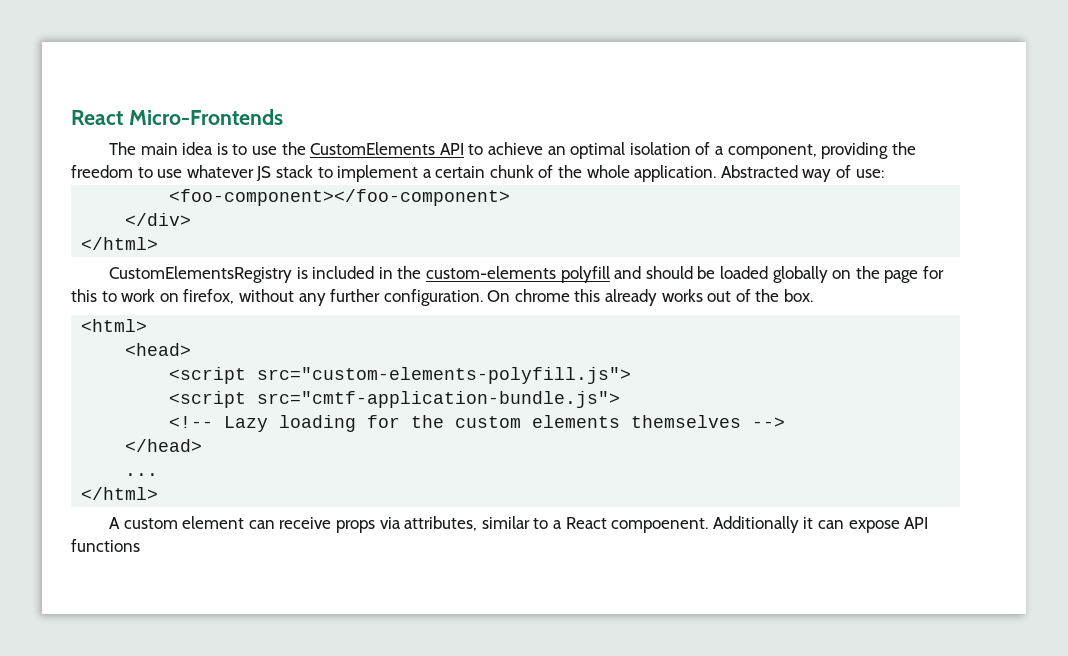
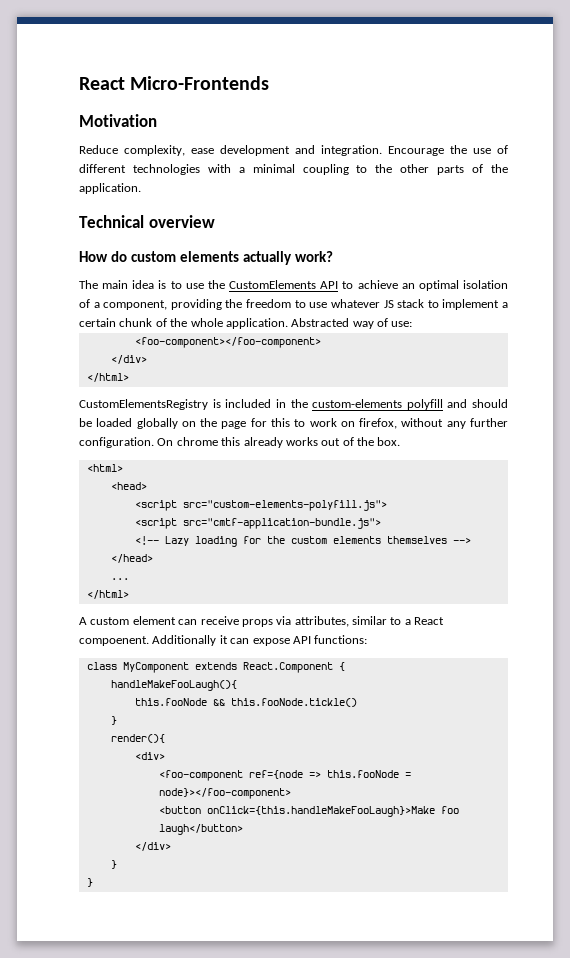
+ Motivation
+ Reduce complexity, ease development and integration. Encourage the use of different technologies with a minimal coupling to the other parts of the application.
+ Technical overview
+ How do custom elements actually work?
- Additionally it can expose API functions
+ Additionally it can expose API functions:
+ class MyComponent extends React.Component {
+ handleMakeFooLaugh(){
+ this.fooNode && this.fooNode.tickle()
+ }
+ render(){
+ <div>
+ <foo-component ref={node => this.fooNode = node}></foo-component>
+ <button onClick={this.handleMakeFooLaugh}>Make foo laugh</button>
+ </div>
+ }
+ }

